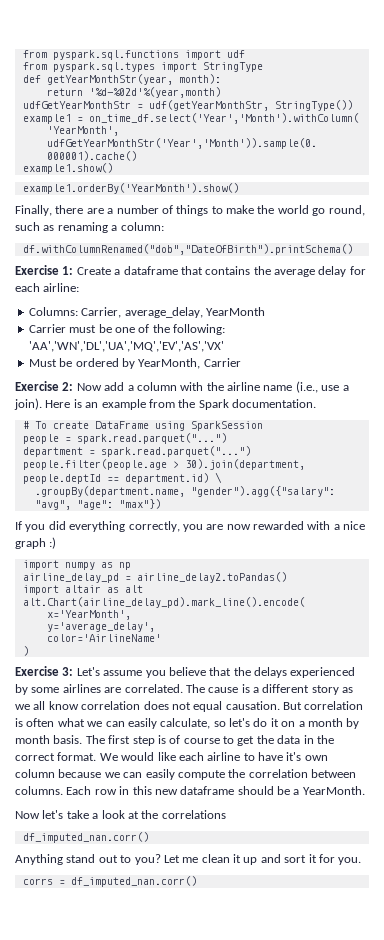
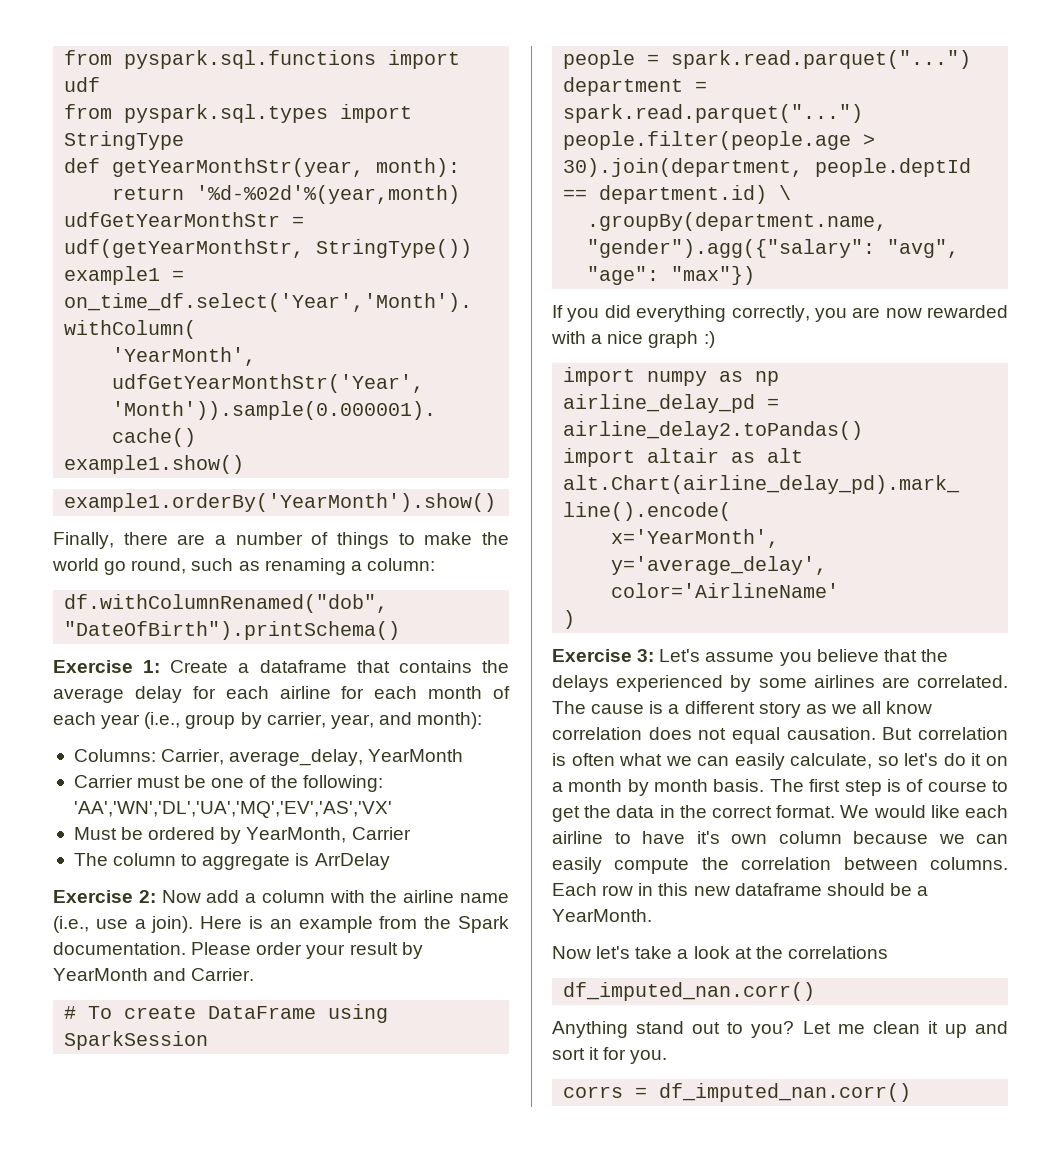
- Exercise 1: Create a dataframe that contains the average delay for each airline:
+ Exercise 1: Create a dataframe that contains the average delay for each airline for each month of each year (i.e., group by carrier, year, and month):
+ The column to aggregate is ArrDelay
+ Please order your result by YearMonth and Carrier.

